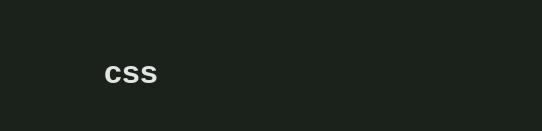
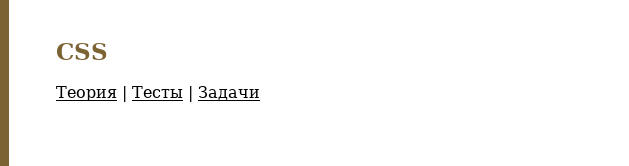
- css
+ CSS
+ Теория | Тесты | Задачи

